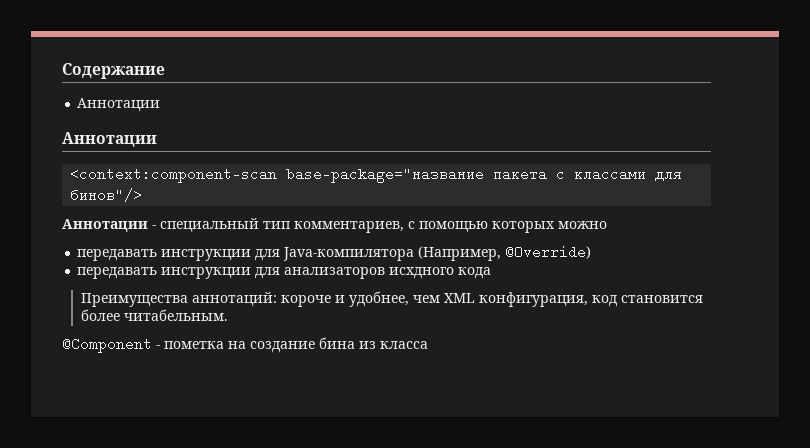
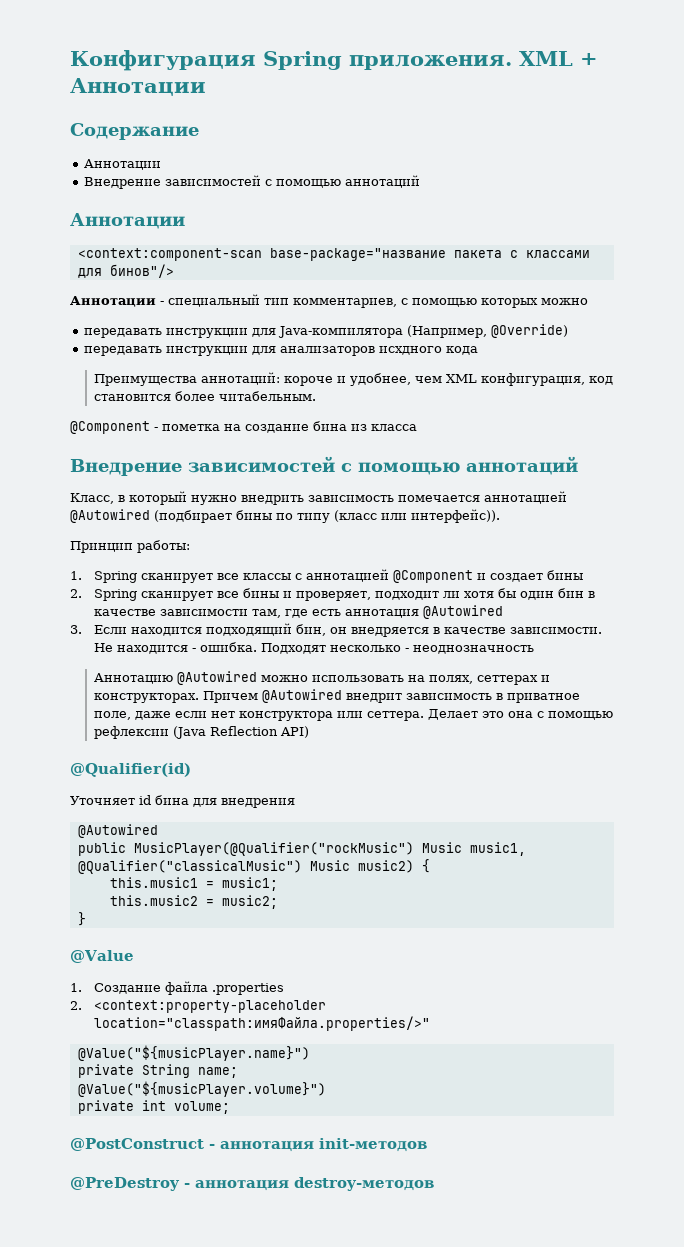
+ Конфигурация Spring приложения. XML + Аннотации
  Содержание
  Аннотации
+ Внедрение зависимостей с помощью аннотаций
  @Component - пометка на создание бина из класса
+ Внедрение зависимостей с помощью аннотаций
+ Класс, в который нужно внедрить зависимость помечается аннотацией @Autowired (подбирает бины по типу (класс или интерфейс)).
+ Принцип работы:
+ 1. Spring сканирует все классы с аннотацией @Component и создает бины
+ 2. Spring сканирует все бины и проверяет, подходит ли хотя бы один бин в качестве зависимости там, где есть аннотация @Autowired
+ 3. Если находится подходящий бин, он внедряется в качестве зависимости. Не находится - ошибка. Подходят несколько - неоднозначность
+ Аннотацию @Autowired можно использовать на полях, сеттерах и конструкторах. Причем @Autowired внедрит зависимость в приватное поле, даже если нет конструктора или сеттера. Делает это она с помощью рефлексии (Java Reflection API)
+ @Qualifier(id)
+ Уточняет id бина для внедрения
+ @Autowired
+ public MusicPlayer(@Qualifier("rockMusic") Music music1, @Qualifier("classicalMusic") Music music2) {
+ this.music1 = music1;
+ this.music2 = music2;
+ }
+ @Value
+ 1. Создание файла .properties
+ 2. <context:property-placeholder location="classpath:имяФайла.properties/>"
+ @Value("${musicPlayer.name}")
+ private String name;
+ @Value("${musicPlayer.volume}")
+ private int volume;
+ @PostConstruct - аннотация init-методов
+ @PreDestroy - аннотация destroy-методов

